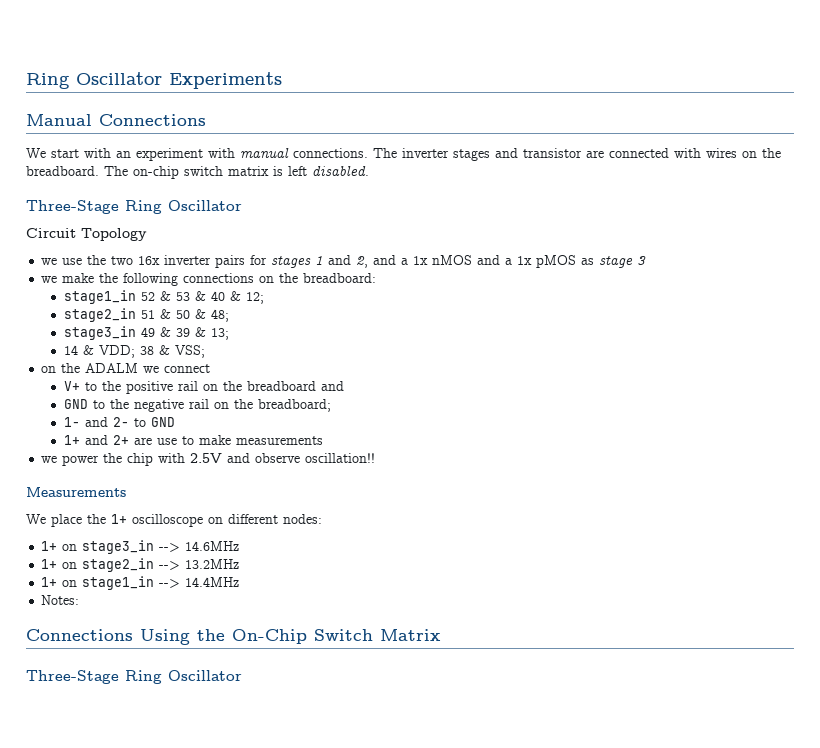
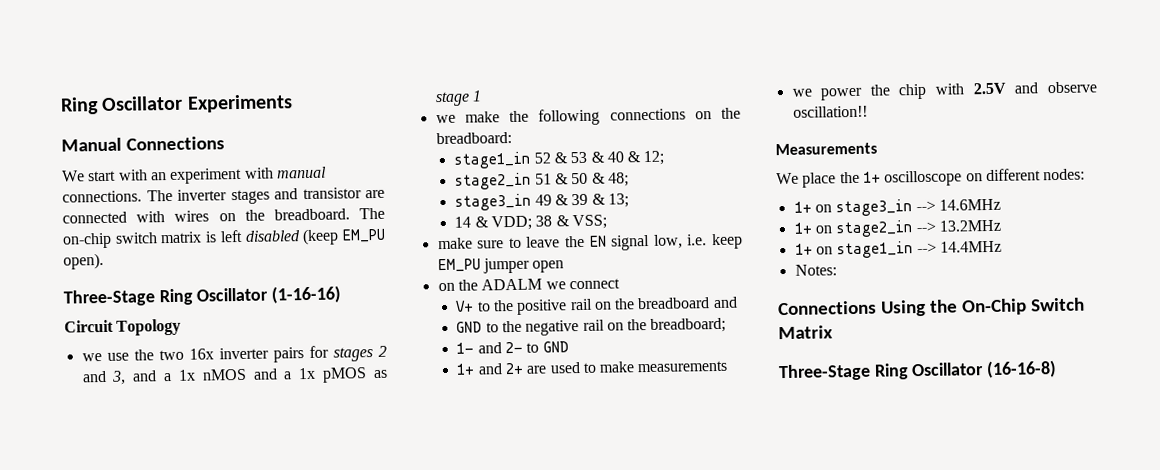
- The on-chip switch matrix is left disabled.
- Three-Stage Ring Oscillator
+ The on-chip switch matrix is left disabled (keep EM_PU open).
+ Three-Stage Ring Oscillator (1-16-16)
- we use the two 16x inverter pairs for stages 1 and 2, and a 1x nMOS and a 1x pMOS as stage 3
+ we use the two 16x inverter pairs for stages 2 and 3, and a 1x nMOS and a 1x pMOS as stage 1
+ make sure to leave the EN signal low, i.e. keep EM_PU jumper open
- 1+ and 2+ are use to make measurements
+ 1+ and 2+ are used to make measurements
  Connections Using the On-Chip Switch Matrix
- Three-Stage Ring Oscillator
+ Three-Stage Ring Oscillator (16-16-8)

